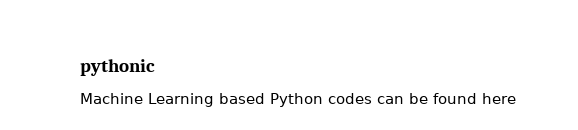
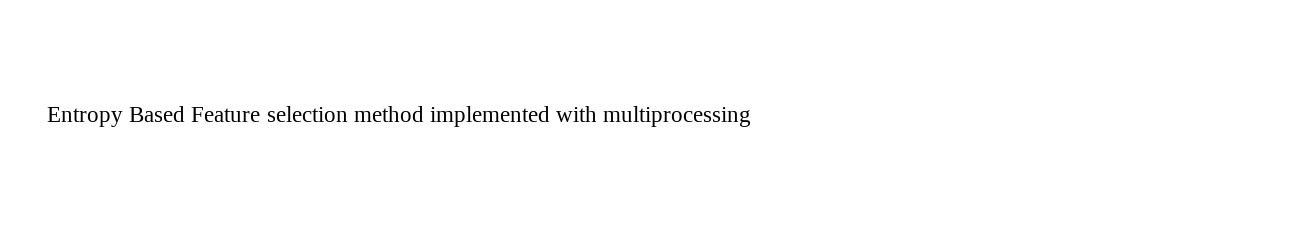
- pythonic
- Machine Learning based Python codes can be found here
+ Entropy Based Feature selection method implemented with multiprocessing

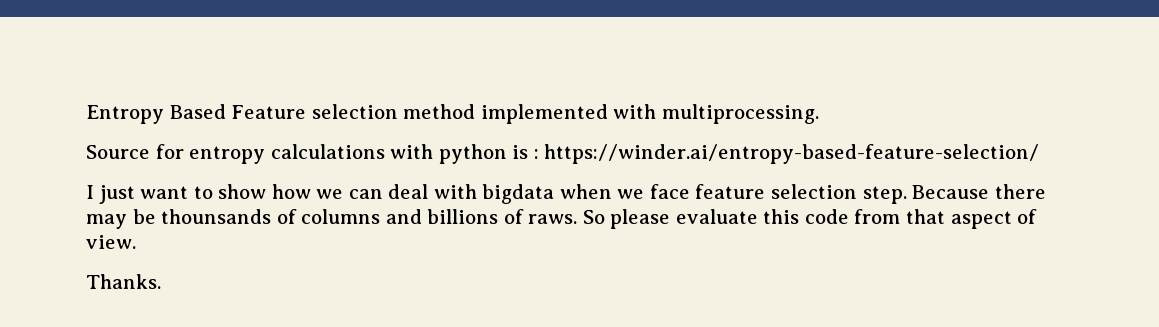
- Entropy Based Feature selection method implemented with multiprocessing
+ Entropy Based Feature selection method implemented with multiprocessing.
+ Source for entropy calculations with python is : https://winder.ai/entropy-based-feature-selection/
+ I just want to show how we can deal with bigdata when we face feature selection step. Because there may be thounsands of columns and billions of raws. So please evaluate this code from that aspect of view.
+ Thanks.

